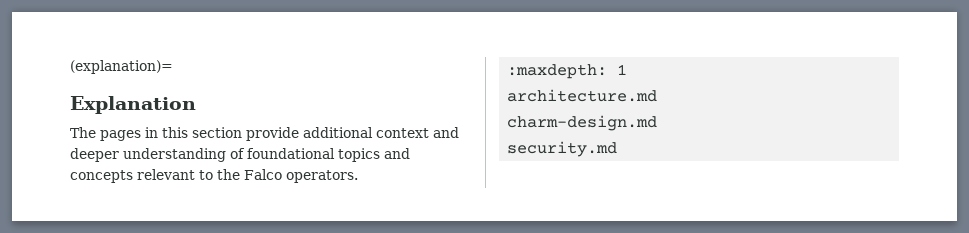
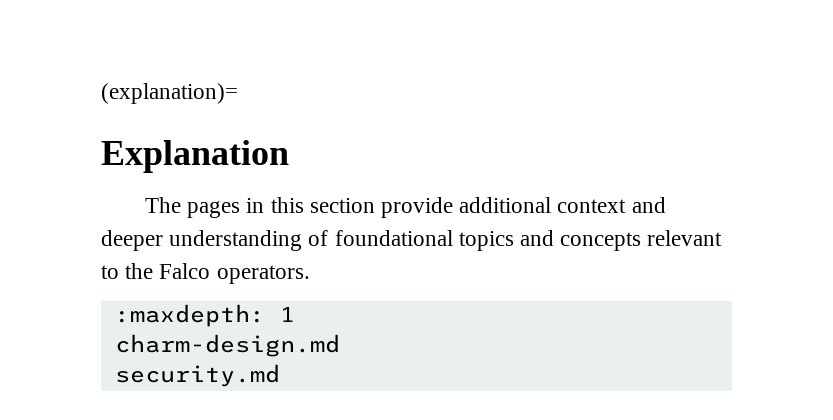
- architecture.md

